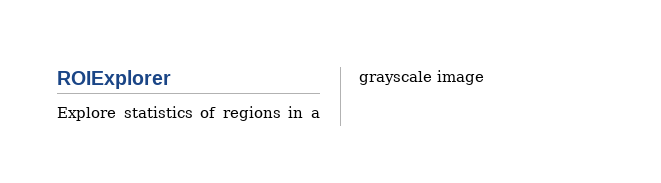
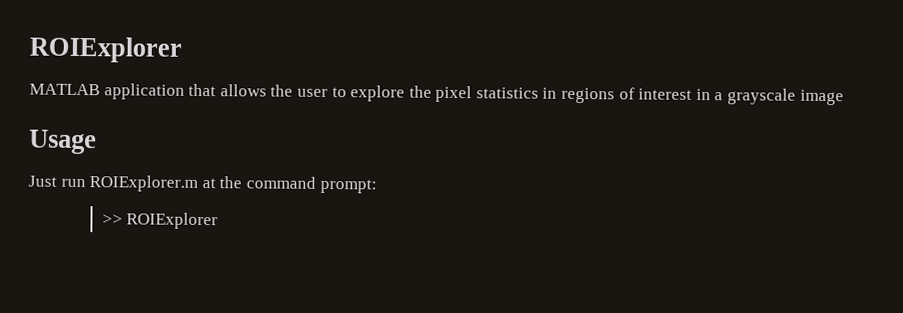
- Explore statistics of regions in a grayscale image
+ MATLAB application that allows the user to explore the pixel statistics in regions of interest in a grayscale image
+ Usage
+ Just run ROIExplorer.m at the command prompt:
+ >> ROIExplorer

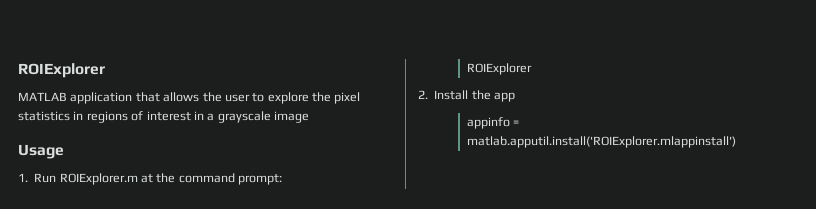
- Just run ROIExplorer.m at the command prompt:
- >> ROIExplorer
+ 1. Run ROIExplorer.m at the command prompt:
+ ROIExplorer
+ 2. Install the app
+ appinfo = matlab.apputil.install('ROIExplorer.mlappinstall')

